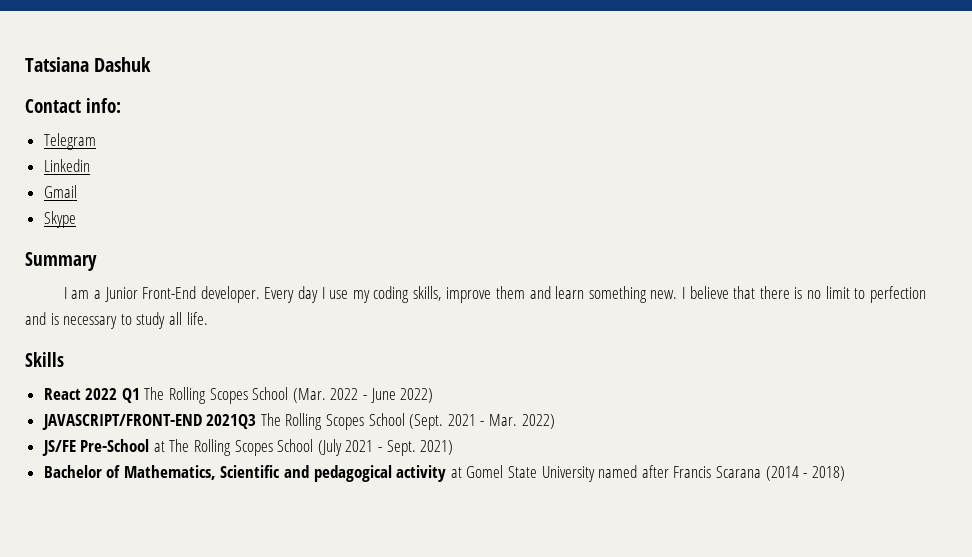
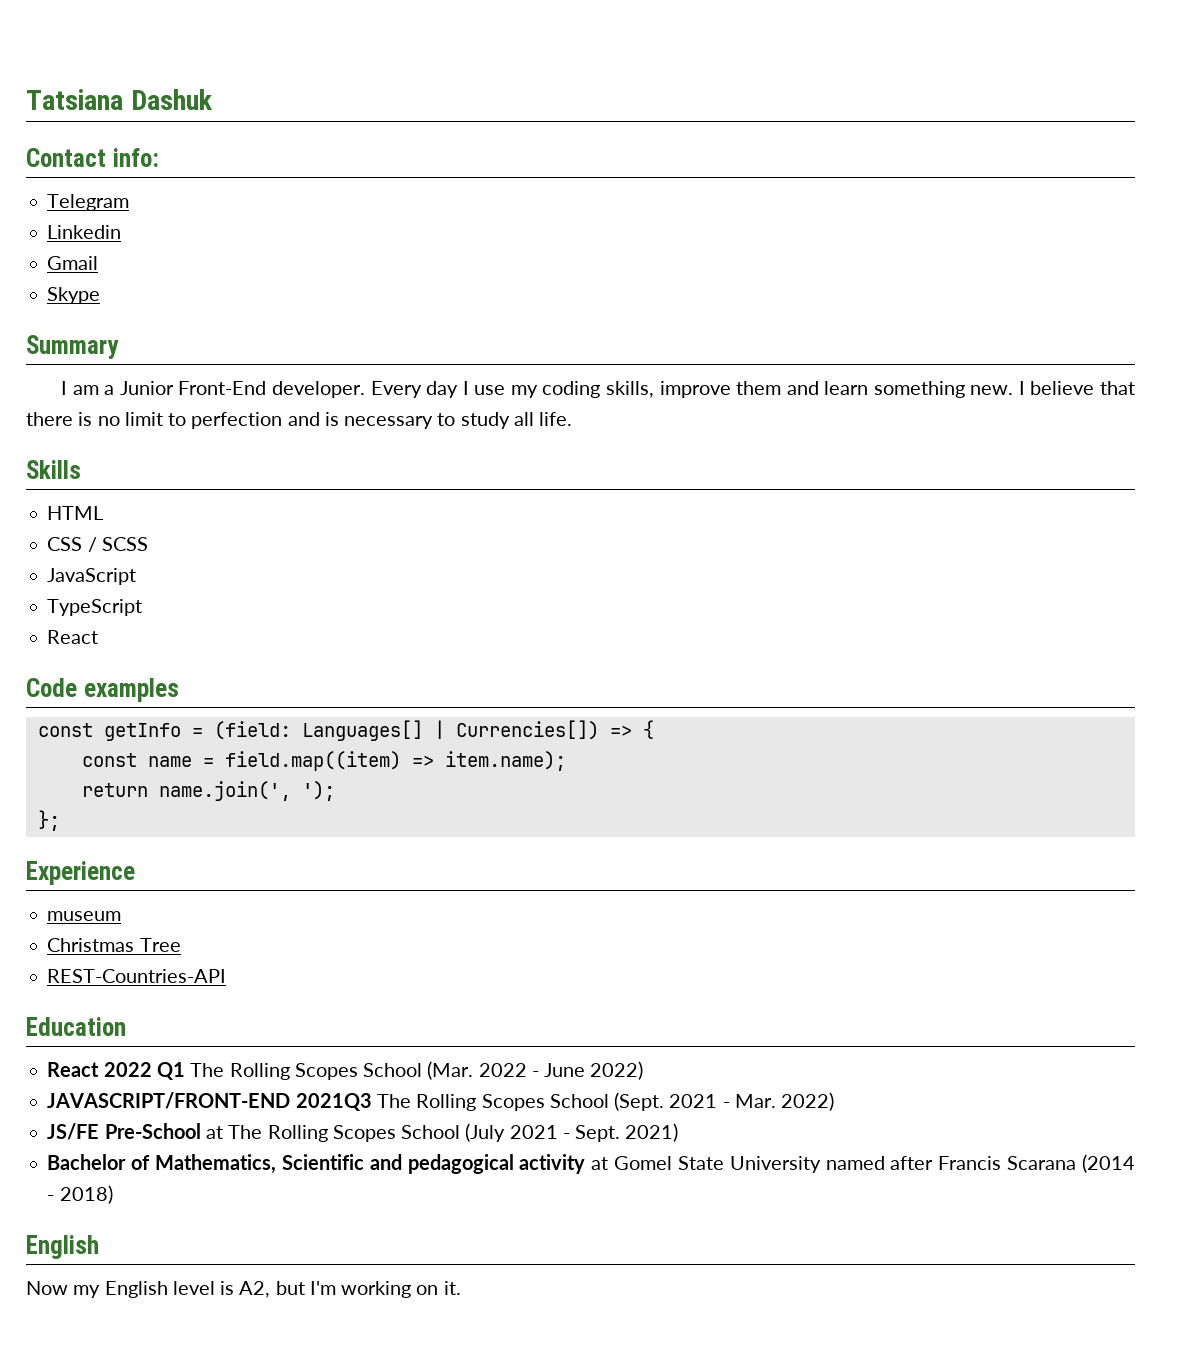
+ HTML
+ CSS / SCSS
+ JavaScript
+ TypeScript
+ React
+ Code examples
+ const getInfo = (field: Languages[] | Currencies[]) => {
+ const name = field.map((item) => item.name);
+ return name.join(', ');
+ };
+ Experience
+ museum
+ Christmas Tree
+ REST-Countries-API
+ Education
  Bachelor of Mathematics, Scientific and pedagogical activity at Gomel State University named after Francis Scarana (2014 - 2018)
+ English
+ Now my English level is A2, but I'm working on it.

